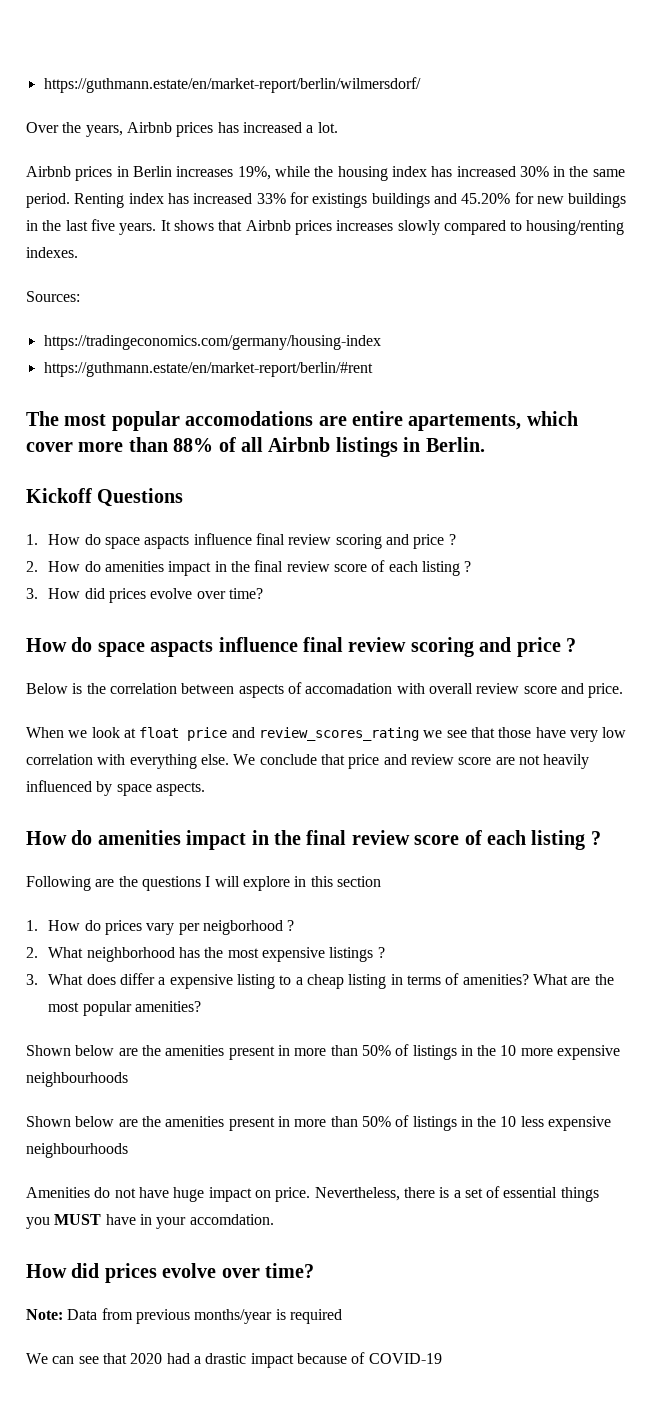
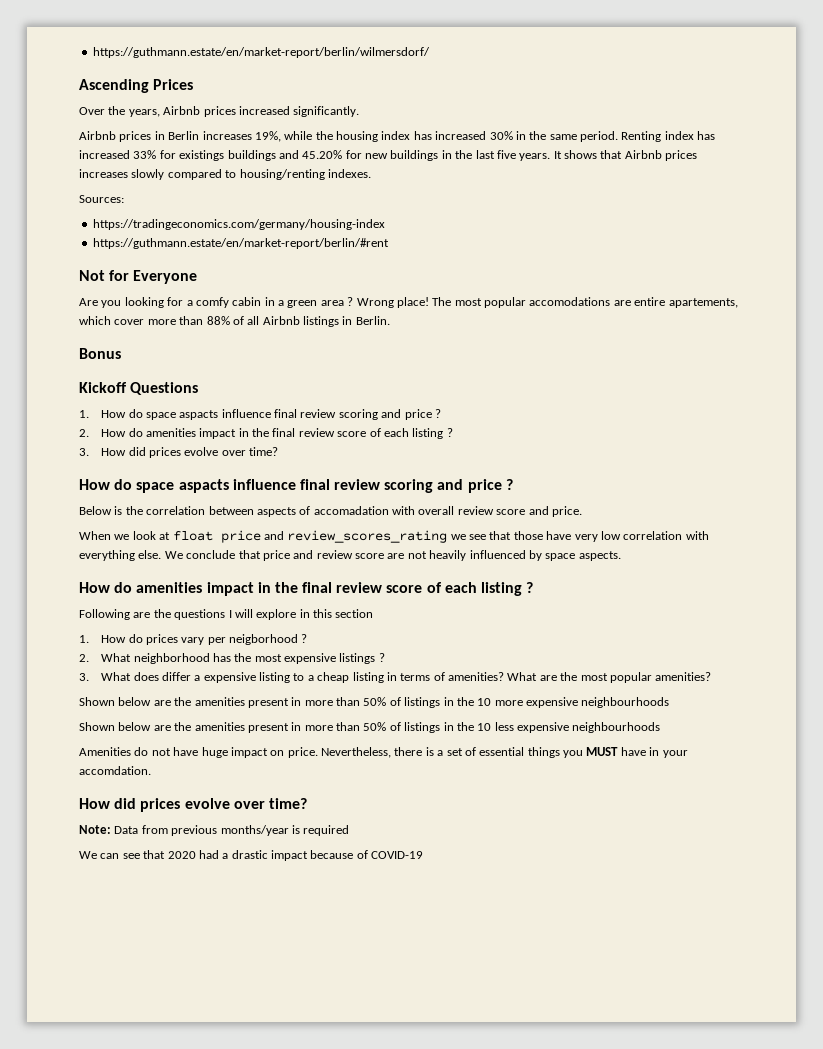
+ Ascending Prices
- Over the years, Airbnb prices has increased a lot.
+ Over the years, Airbnb prices increased significantly.
+ Not for Everyone
+ Are you looking for a comfy cabin in a green area ? Wrong place!
+ Bonus

